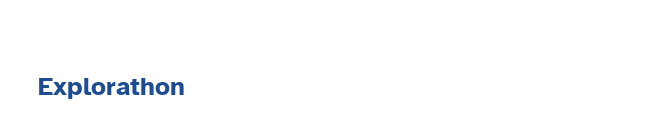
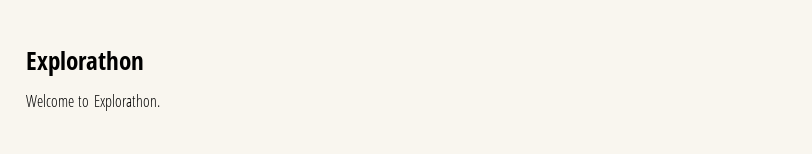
+ Welcome to Explorathon.

